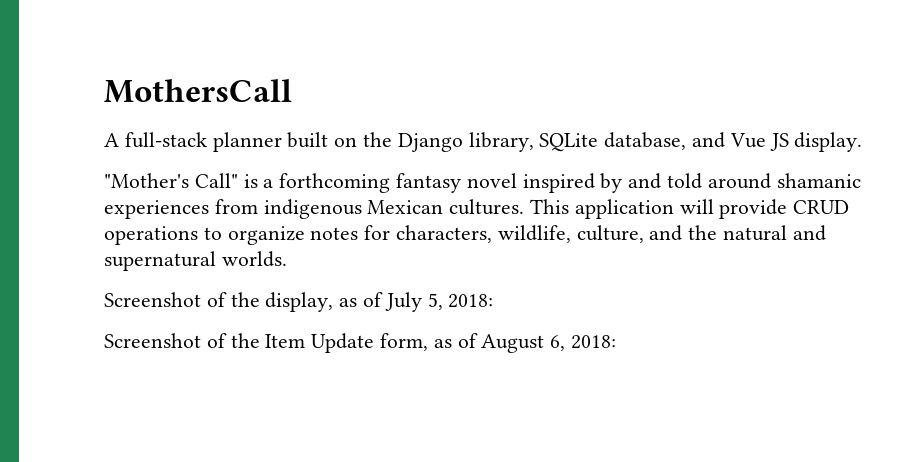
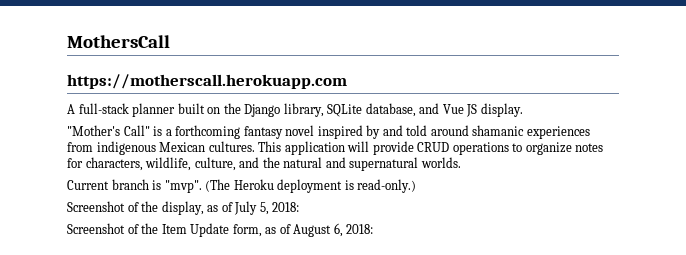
+ https://motherscall.herokuapp.com
+ Current branch is "mvp". (The Heroku deployment is read-only.)

